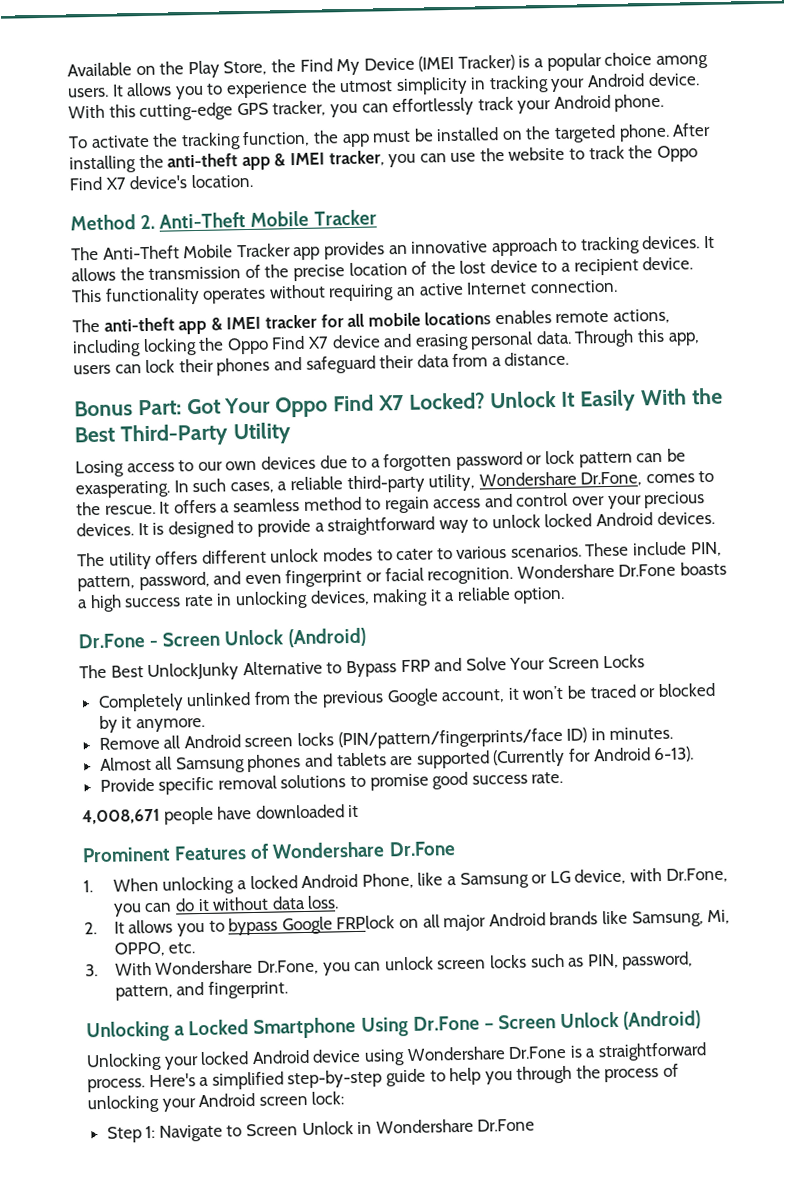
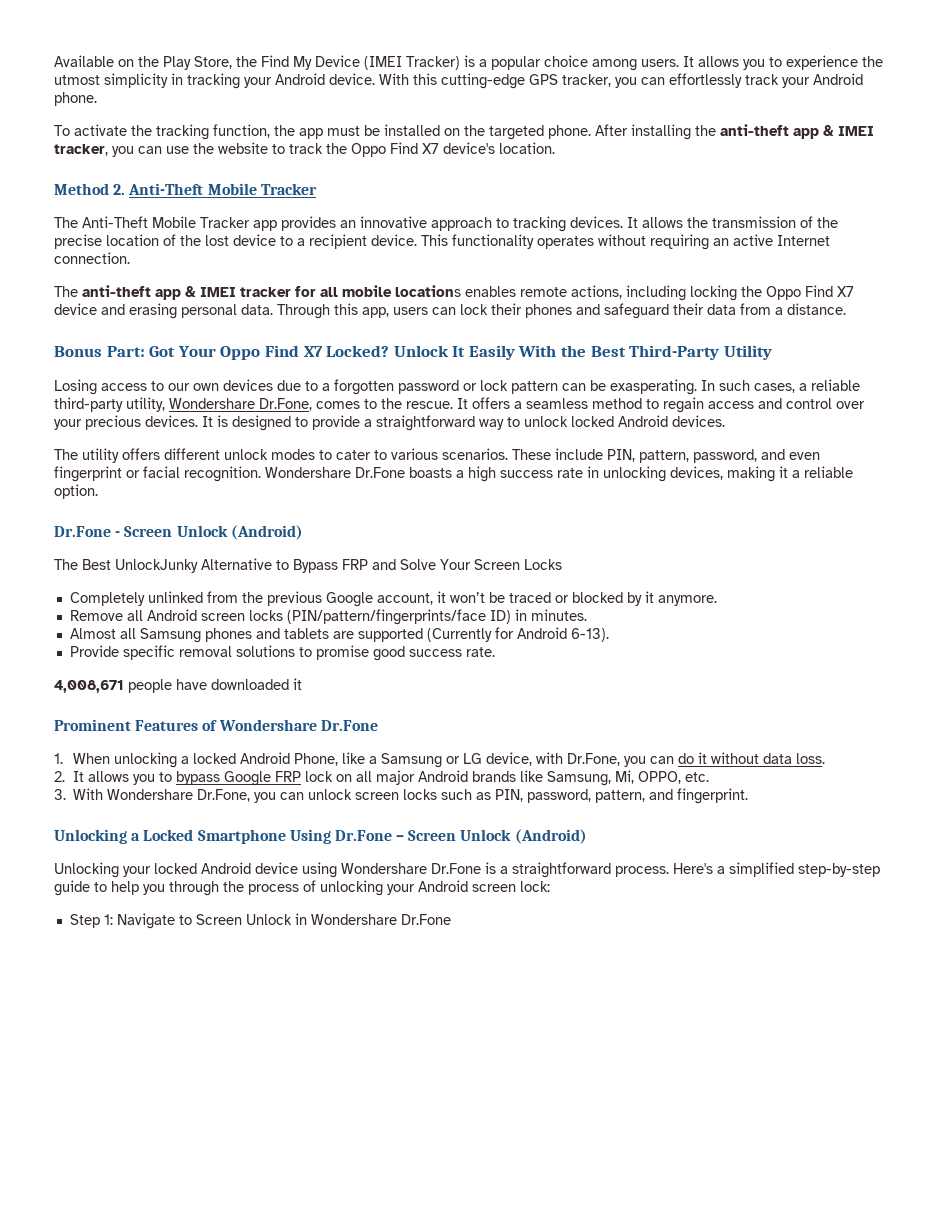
- 2. It allows you to bypass Google FRPlock on all major Android brands like Samsung, Mi, OPPO, etc.
+ 2. It allows you to bypass Google FRP lock on all major Android brands like Samsung, Mi, OPPO, etc.

